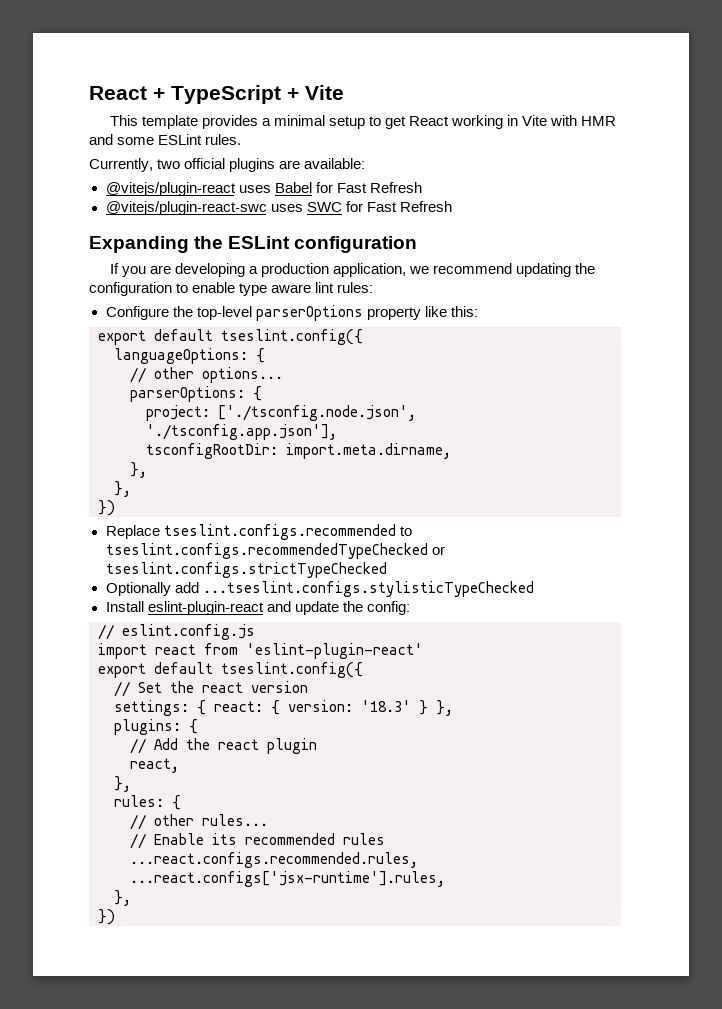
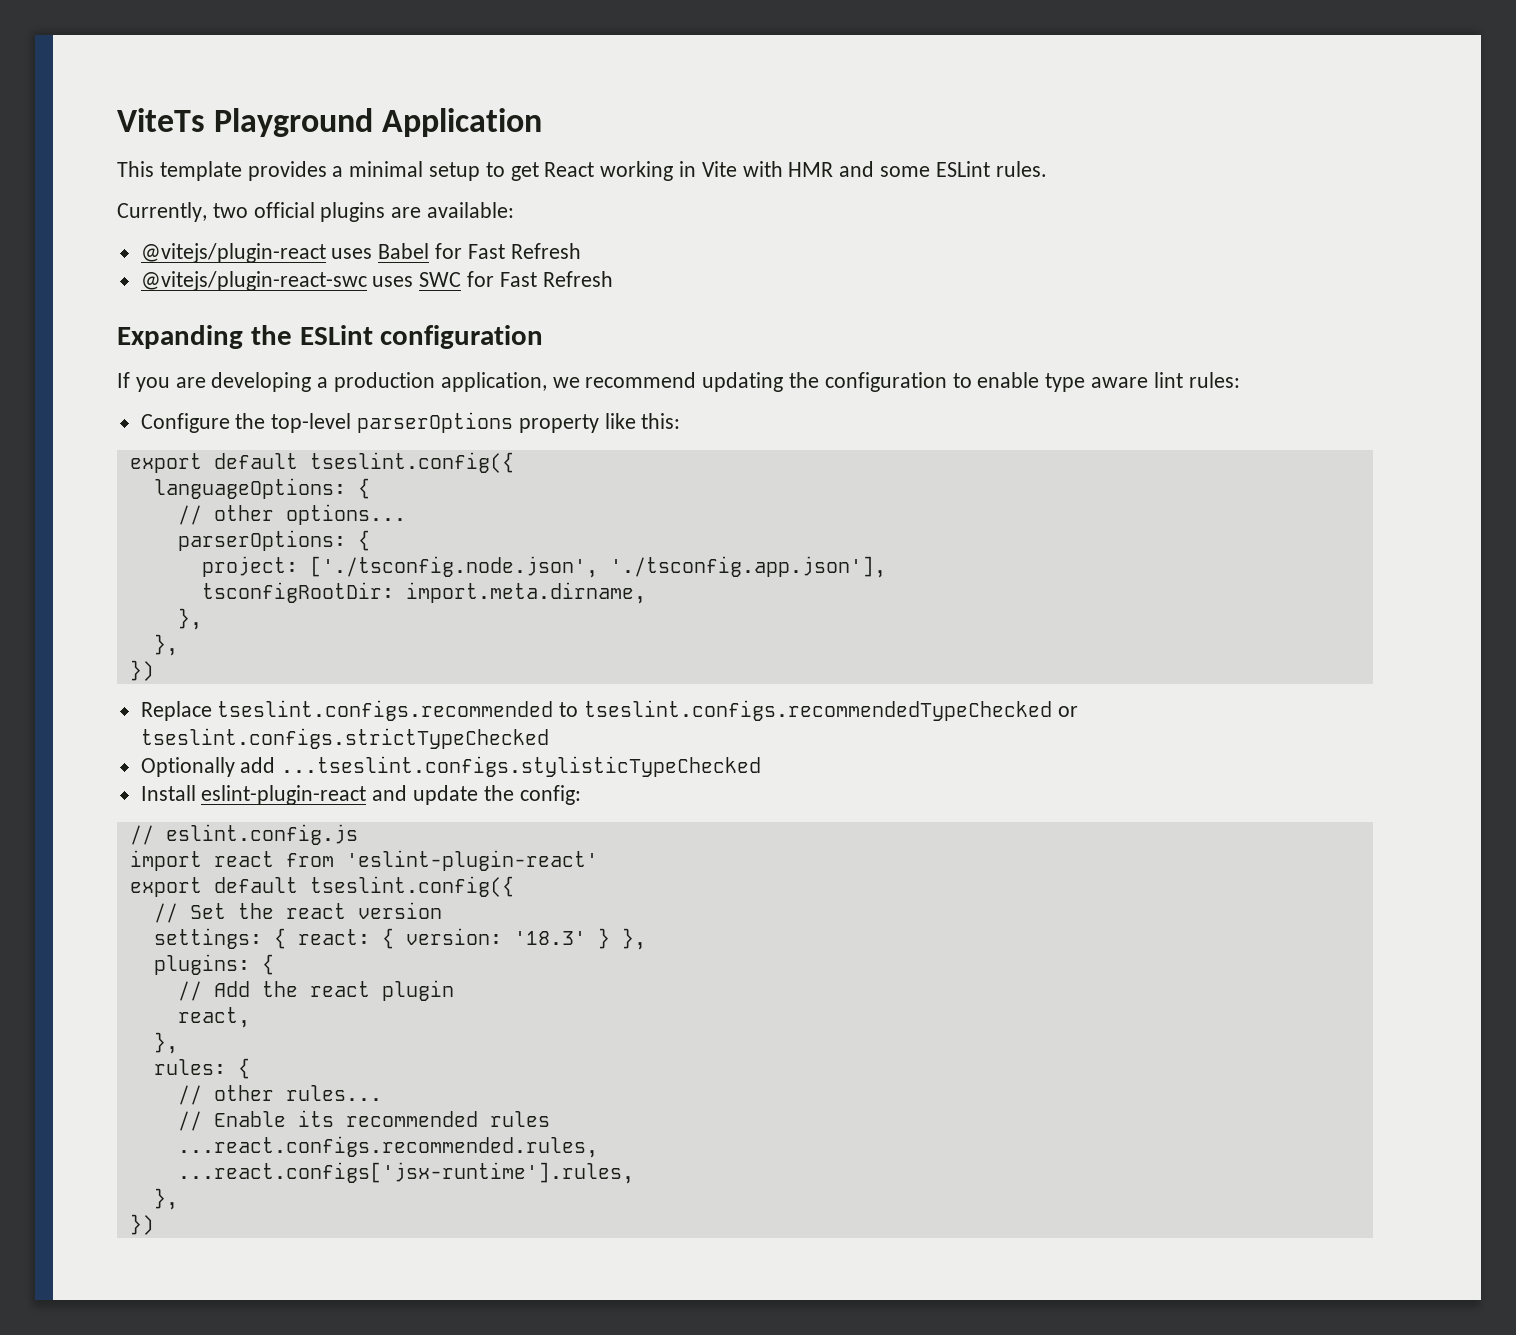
- React + TypeScript + Vite
+ ViteTs Playground Application

